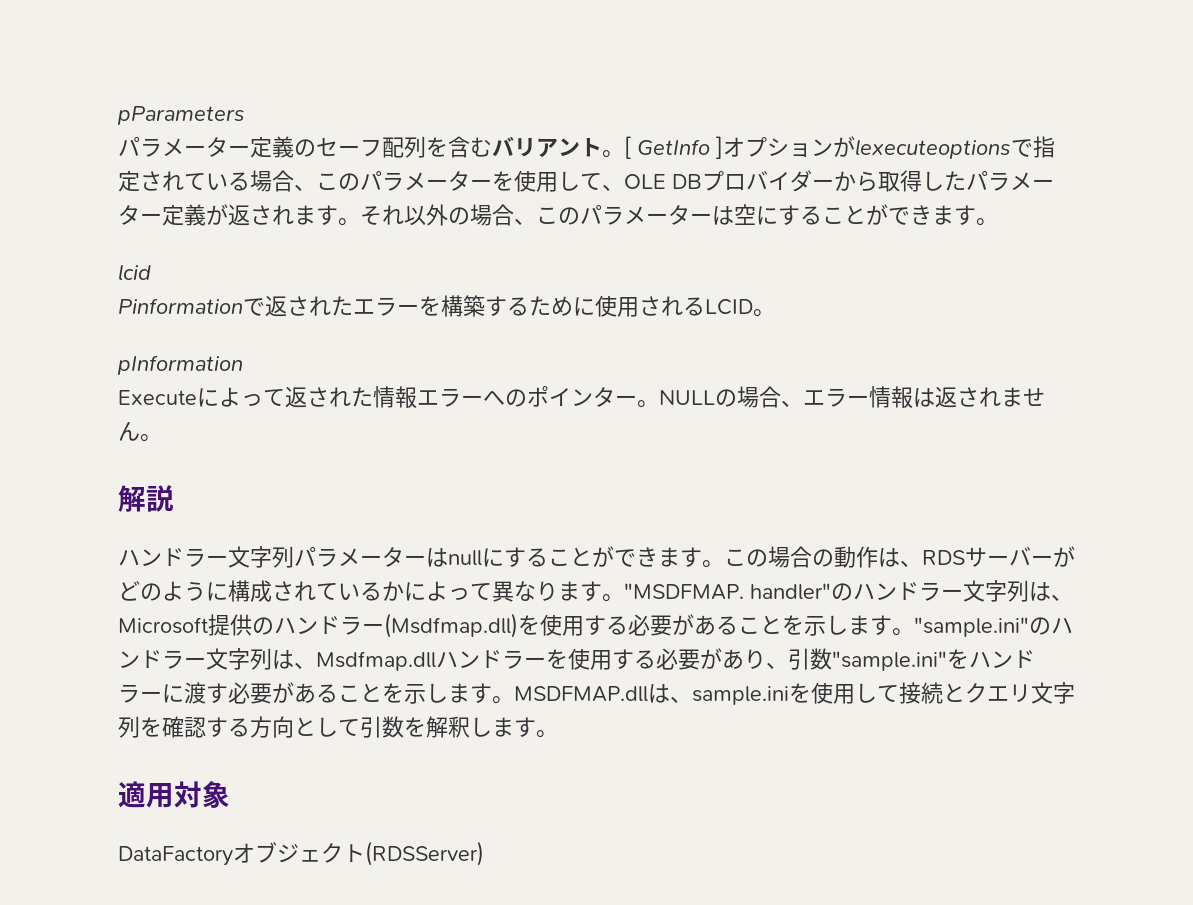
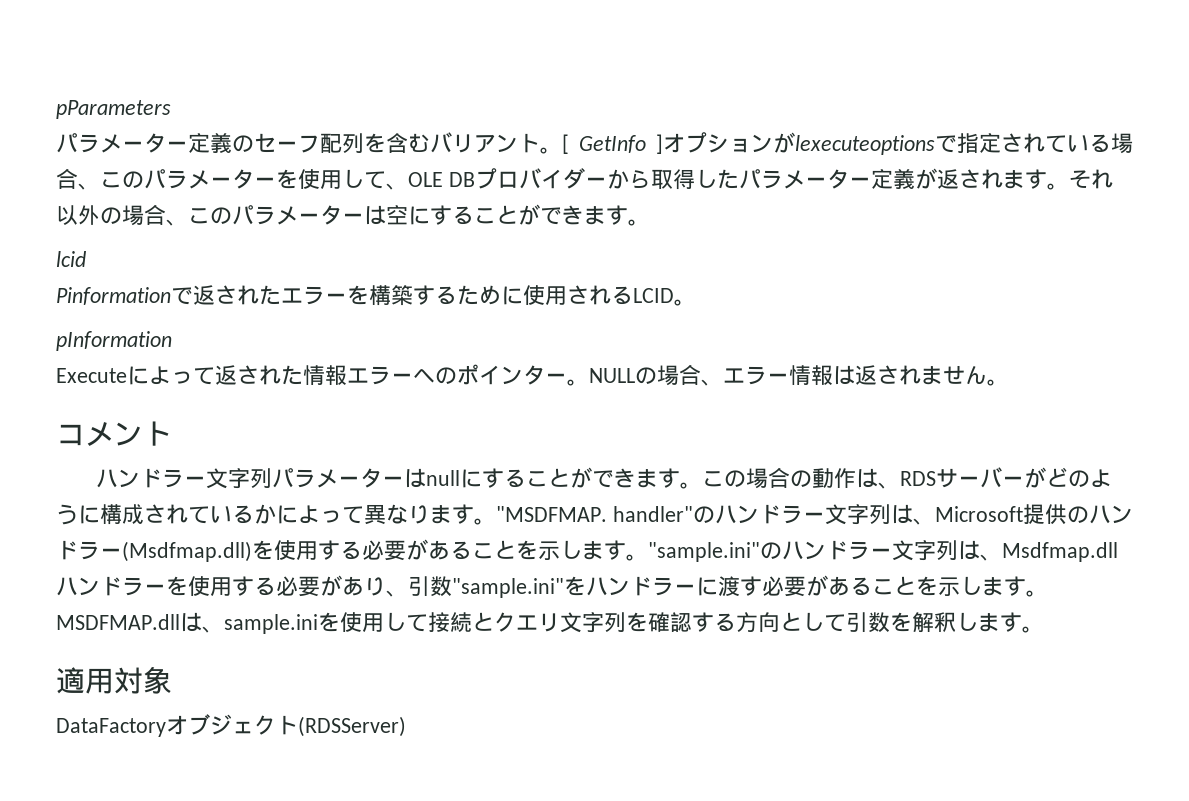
- 解説
+ コメント

